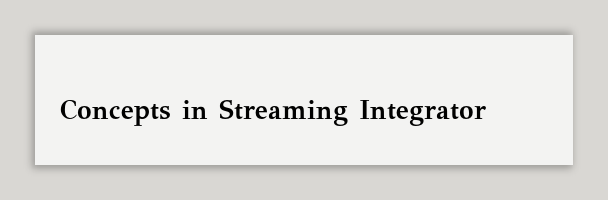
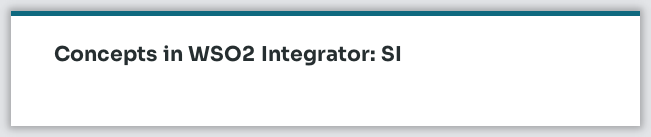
- Concepts in Streaming Integrator
+ Concepts in WSO2 Integrator: SI

